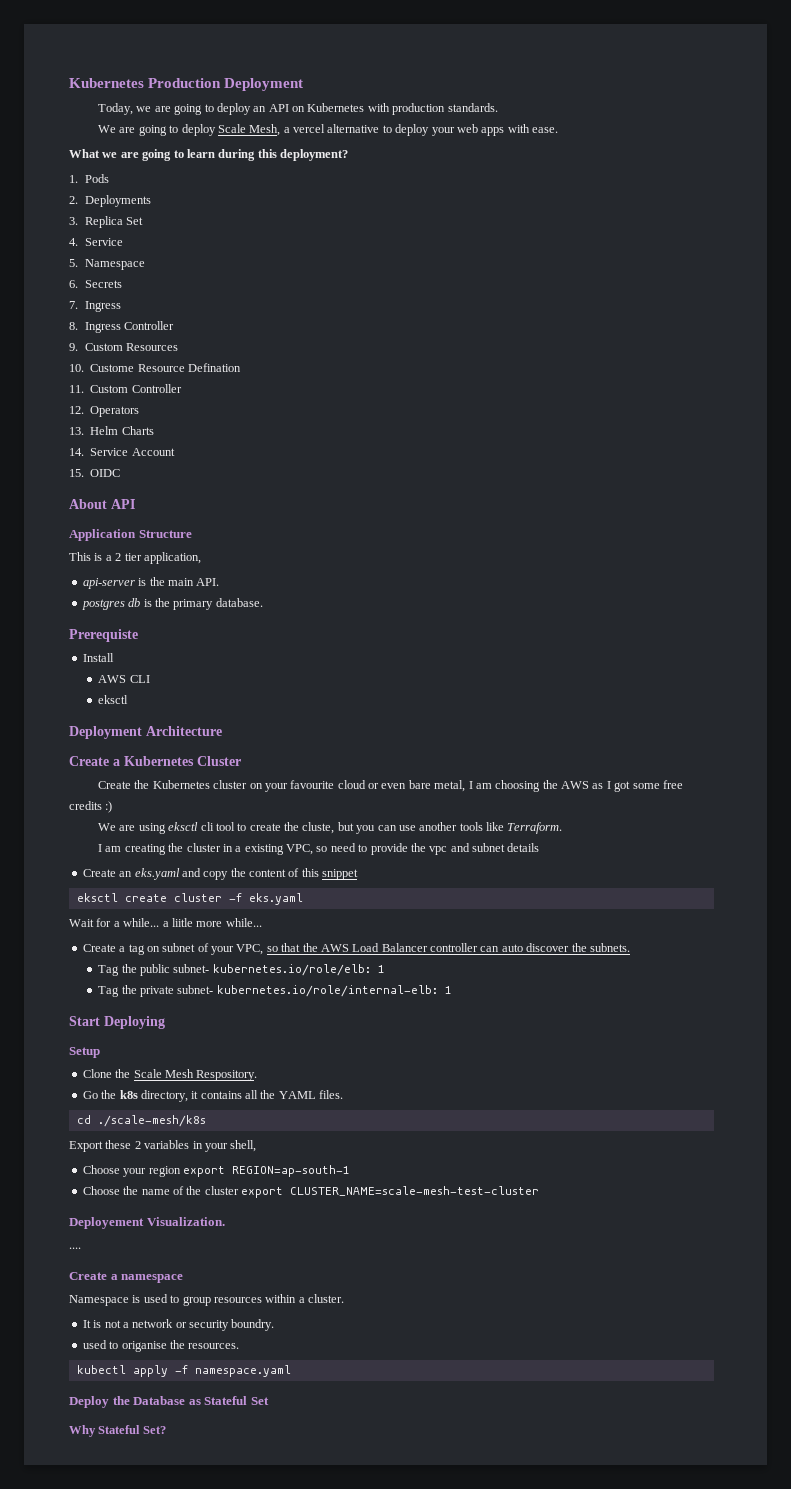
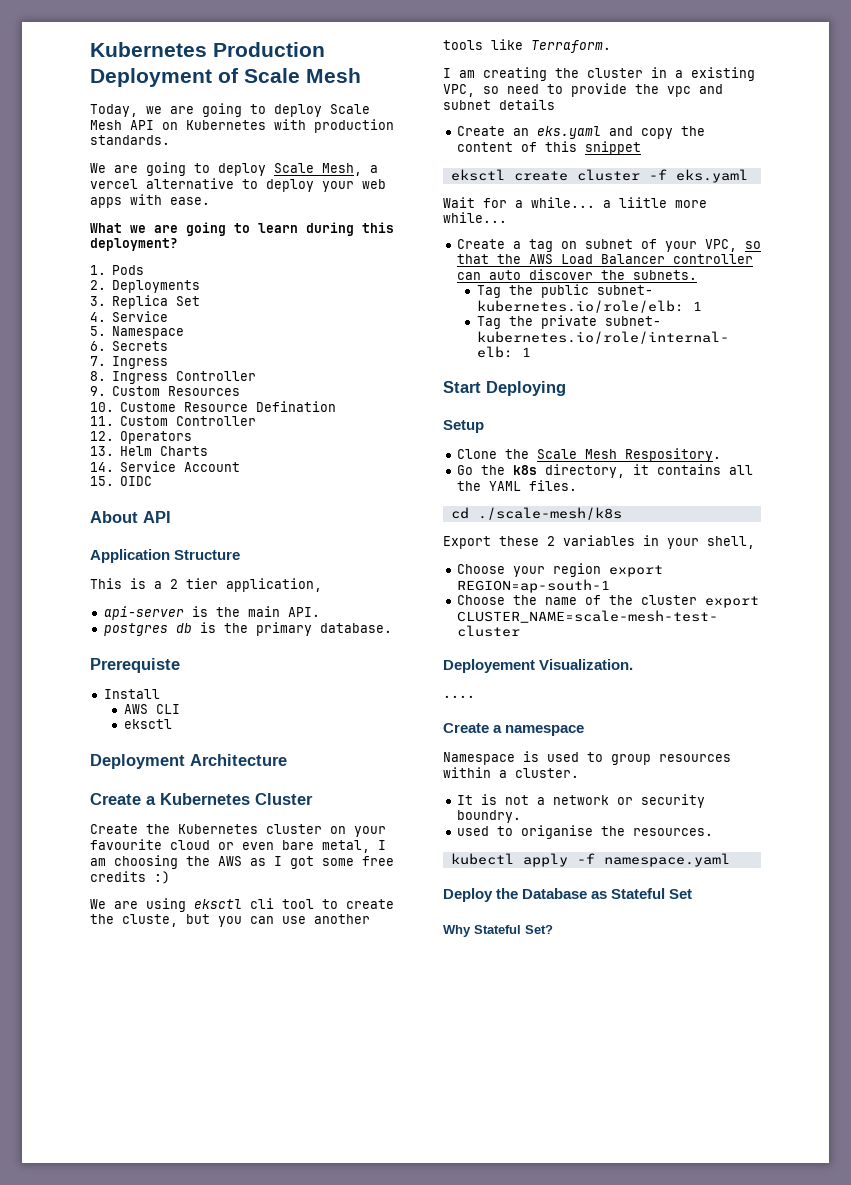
- Kubernetes Production Deployment
+ Kubernetes Production Deployment of Scale Mesh
- Today, we are going to deploy an API on Kubernetes with production standards.
+ Today, we are going to deploy Scale Mesh API on Kubernetes with production standards.

